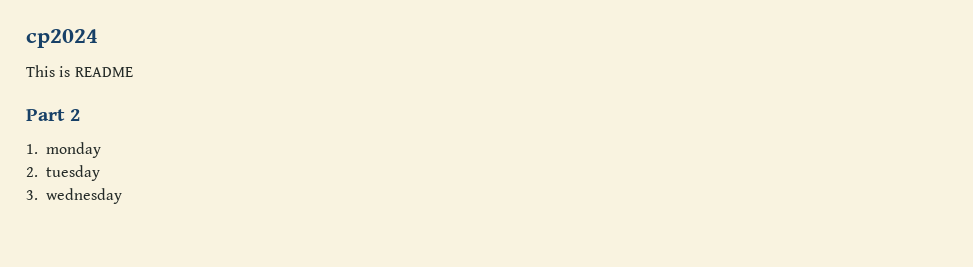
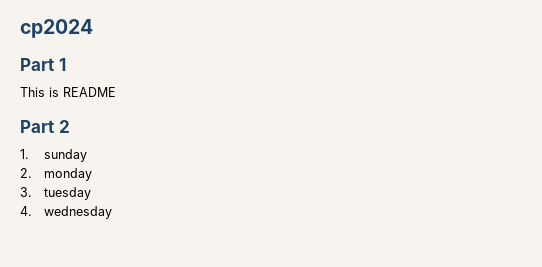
+ Part 1
- 1. monday
+ 1. sunday
+ 2. monday
- 2. tuesday
+ 3. tuesday
- 3. wednesday
+ 4. wednesday

